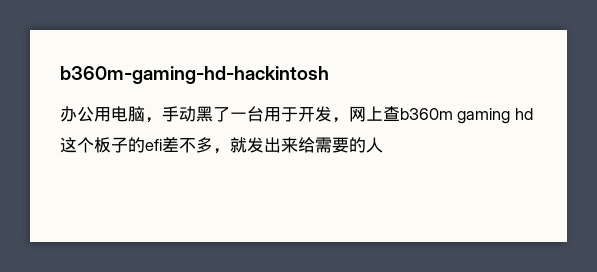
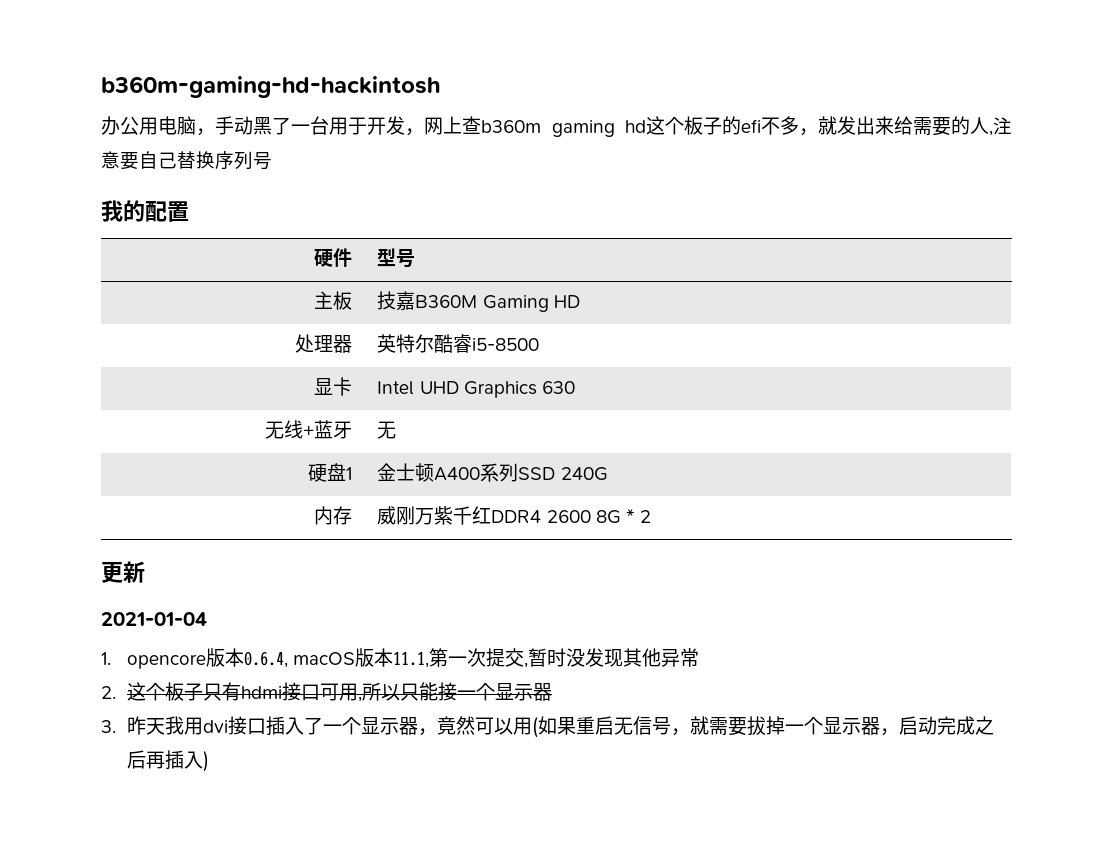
- 办公用电脑，手动黑了一台用于开发，网上查b360m gaming hd这个板子的efi差不多，就发出来给需要的人
+ 办公用电脑，手动黑了一台用于开发，网上查b360m gaming hd这个板子的efi不多，就发出来给需要的人,注意要自己替换序列号
+ 我的配置
+ 硬件 | 型号
+ 主板 | 技嘉B360M Gaming HD
+ 处理器 | 英特尔酷睿i5-8500
+ 显卡 | Intel UHD Graphics 630
+ 无线+蓝牙 | 无
+ 硬盘1 | 金士顿A400系列SSD 240G
+ 内存 | 威刚万紫千红DDR4 2600 8G * 2
+ 更新
+ 2021-01-04
+ 1. opencore版本0.6.4, macOS版本11.1,第一次提交,暂时没发现其他异常
+ 2.这个板子只有hdmi接口可用,所以只能接一个显示器
+ 3.昨天我用dvi接口插入了一个显示器，竟然可以用(如果重启无信号，就需要拔掉一个显示器，启动完成之后再插入)

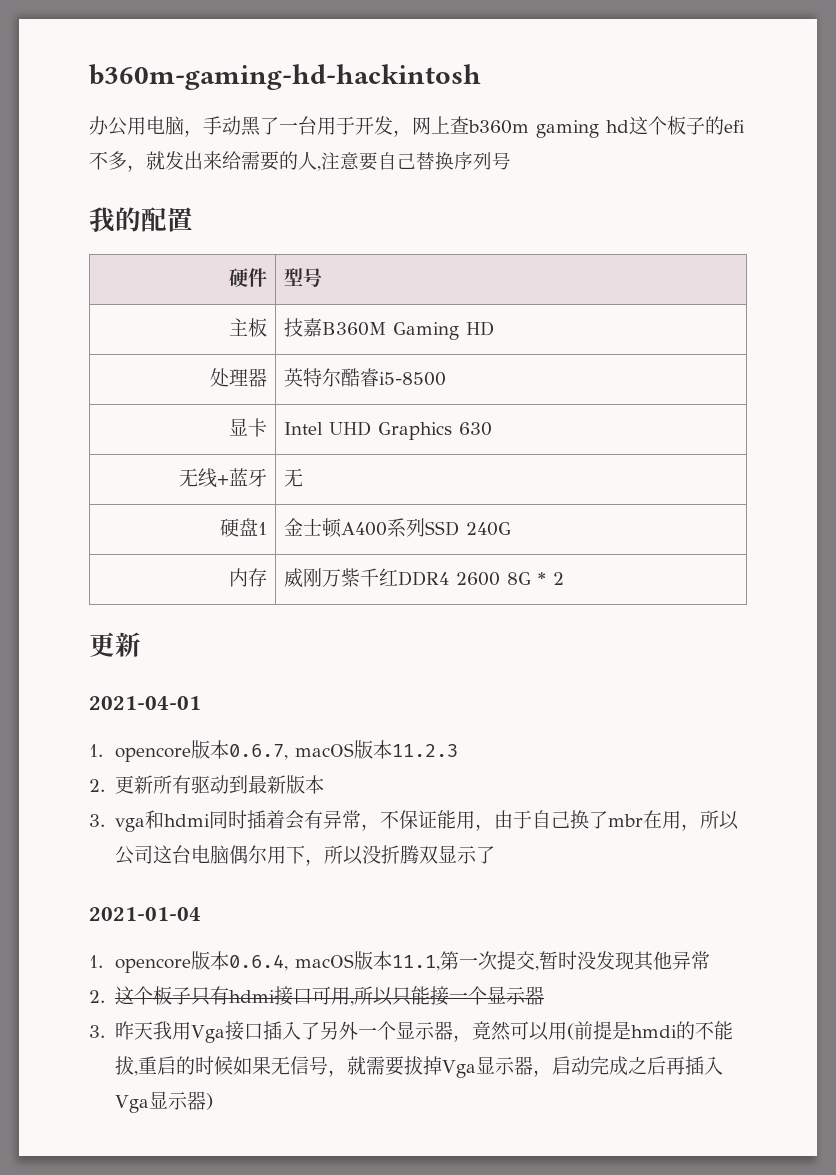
+ 2021-04-01
+ 1. opencore版本0.6.7, macOS版本11.2.3
+ 2.更新所有驱动到最新版本
+ 3. vga和hdmi同时插着会有异常，不保证能用，由于自己换了mbr在用，所以公司这台电脑偶尔用下，所以没折腾双显示了
- 3.昨天我用dvi接口插入了一个显示器，竟然可以用(如果重启无信号，就需要拔掉一个显示器，启动完成之后再插入)
+ 3.昨天我用Vga接口插入了另外一个显示器，竟然可以用(前提是hmdi的不能拔,重启的时候如果无信号，就需要拔掉Vga显示器，启动完成之后再插入Vga显示器)

